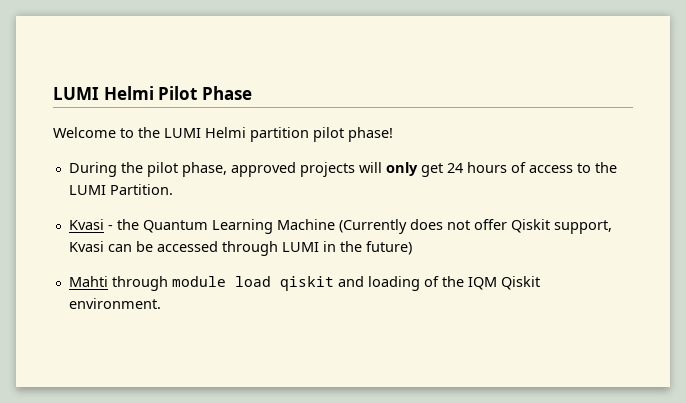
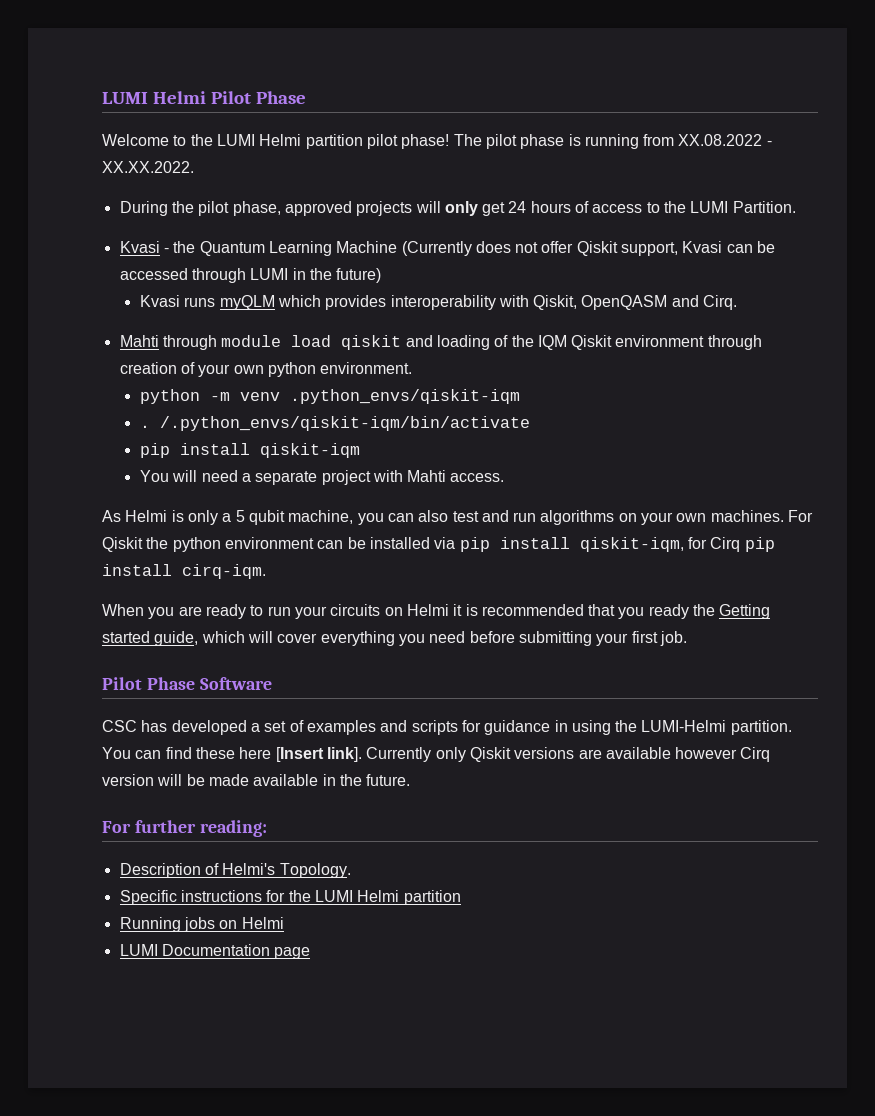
+ The pilot phase is running from XX.08.2022 - XX.XX.2022.
+ Kvasi runs myQLM which provides interoperability with Qiskit, OpenQASM and Cirq.
- Mahti through module load qiskit and loading of the IQM Qiskit environment.
+ Mahti through module load qiskit and loading of the IQM Qiskit environment through creation of your own python environment.
+ python -m venv .python_envs/qiskit-iqm
+ . /.python_envs/qiskit-iqm/bin/activate
+ pip install qiskit-iqm
+ You will need a separate project with Mahti access.
+ As Helmi is only a 5 qubit machine, you can also test and run algorithms on your own machines. For Qiskit the python environment can be installed via pip install qiskit-iqm, for Cirq pip install cirq-iqm.
+ When you are ready to run your circuits on Helmi it is recommended that you ready the Getting started guide, which will cover everything you need before submitting your first job.
+ Pilot Phase Software
+ CSC has developed a set of examples and scripts for guidance in using the LUMI-Helmi partition. You can find these here [Insert link]. Currently only Qiskit versions are available however Cirq version will be made available in the future.
+ For further reading:
+ Description of Helmi's Topology.
+ Specific instructions for the LUMI Helmi partition
+ Running jobs on Helmi
+ LUMI Documentation page

